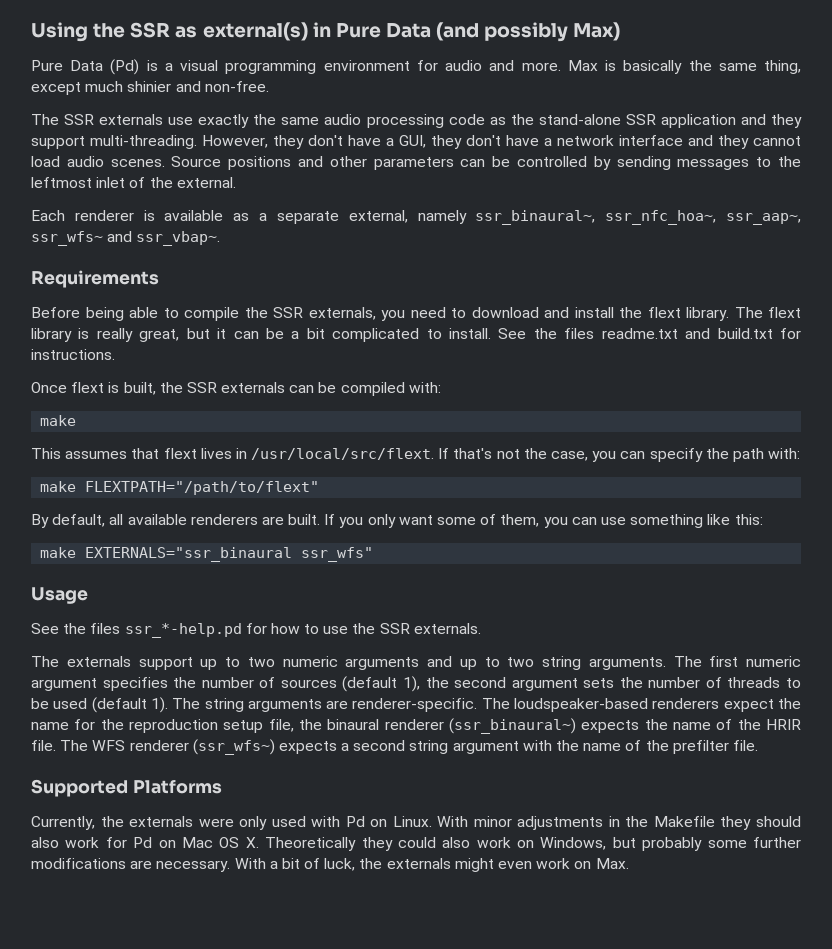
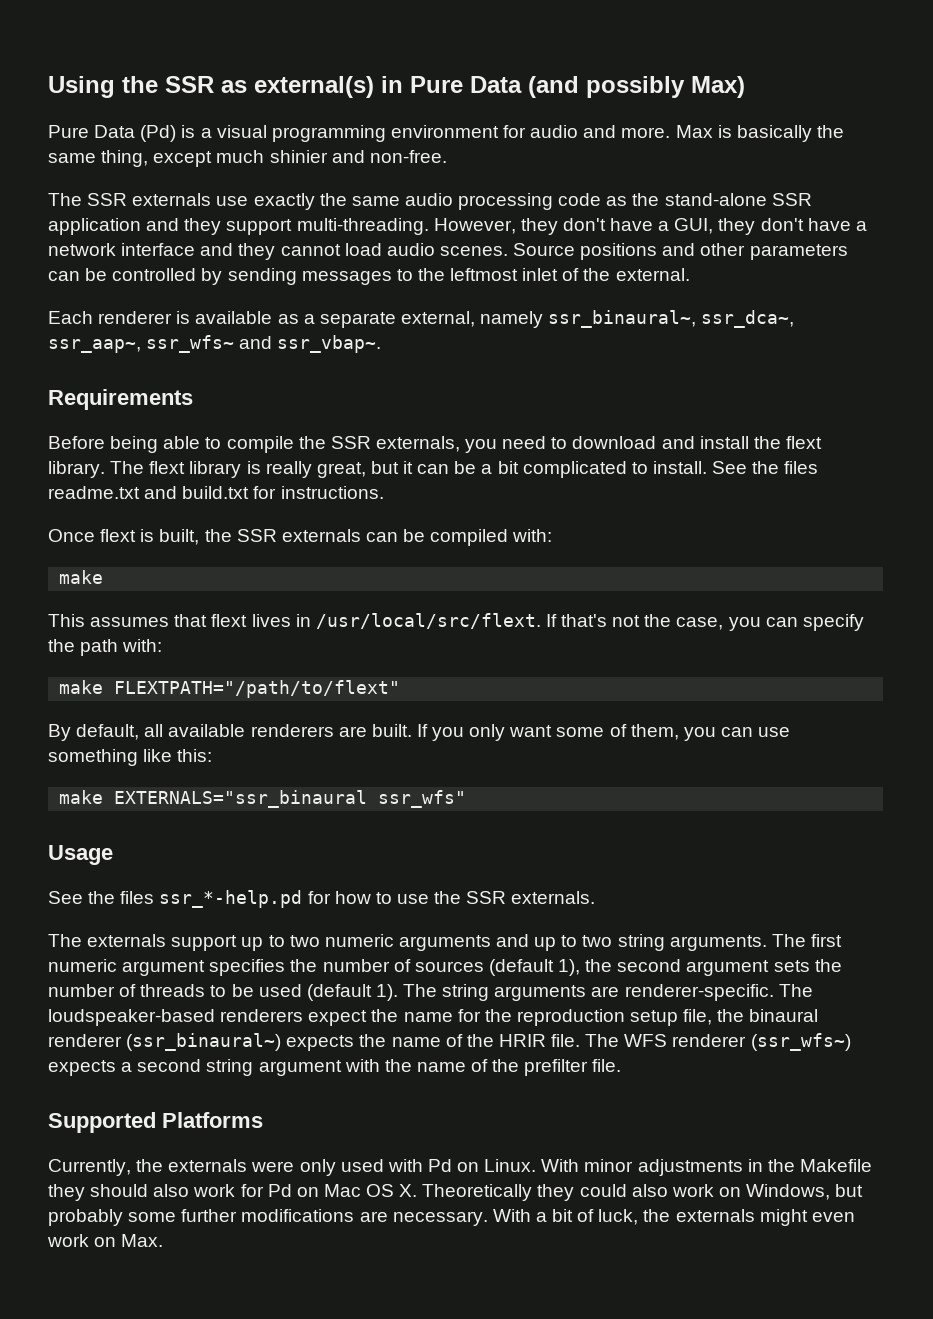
- Each renderer is available as a separate external, namely ssr_binaural~, ssr_nfc_hoa~, ssr_aap~, ssr_wfs~ and ssr_vbap~.
+ Each renderer is available as a separate external, namely ssr_binaural~, ssr_dca~, ssr_aap~, ssr_wfs~ and ssr_vbap~.

